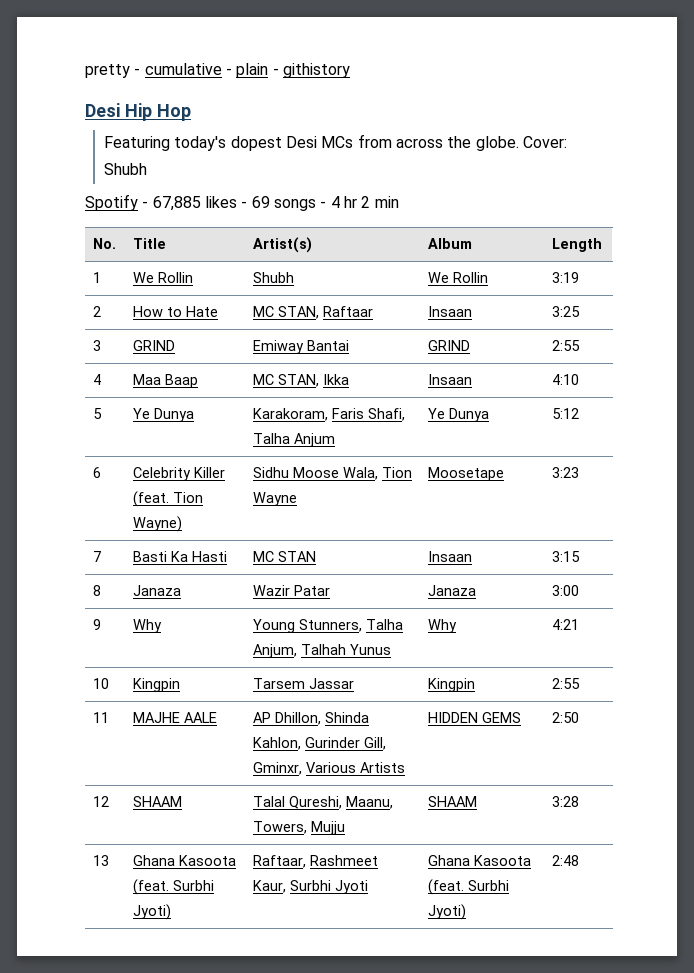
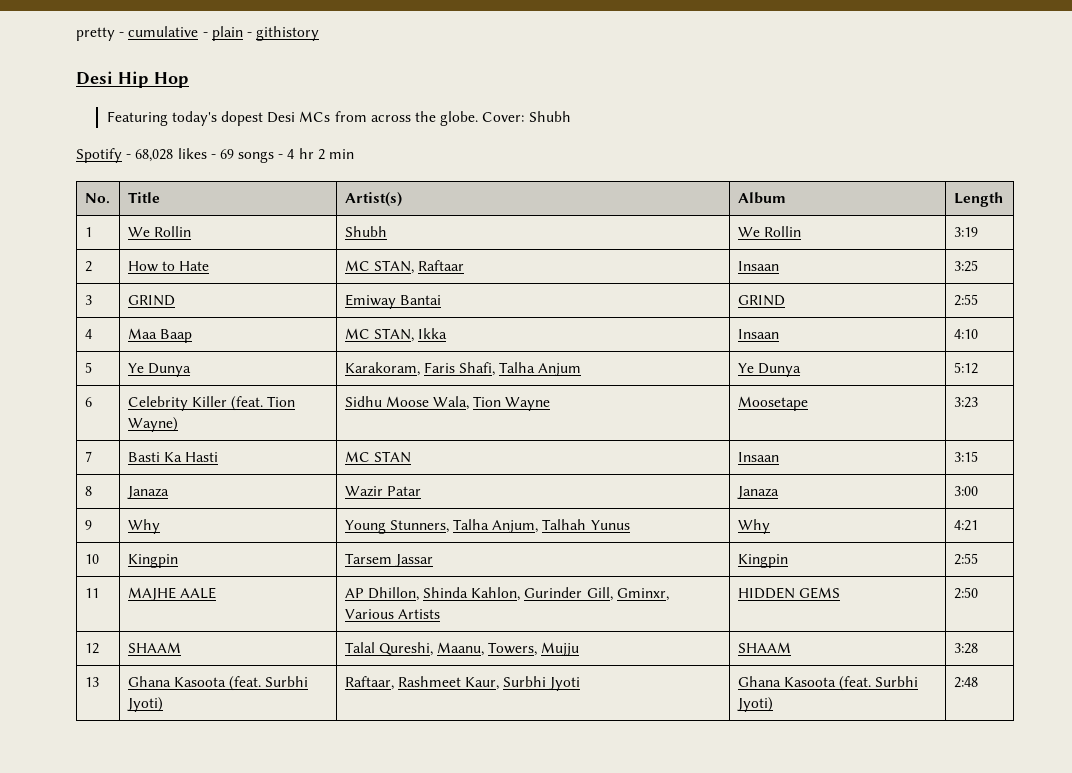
- Spotify - 67,885 likes - 69 songs - 4 hr 2 min
+ Spotify - 68,028 likes - 69 songs - 4 hr 2 min

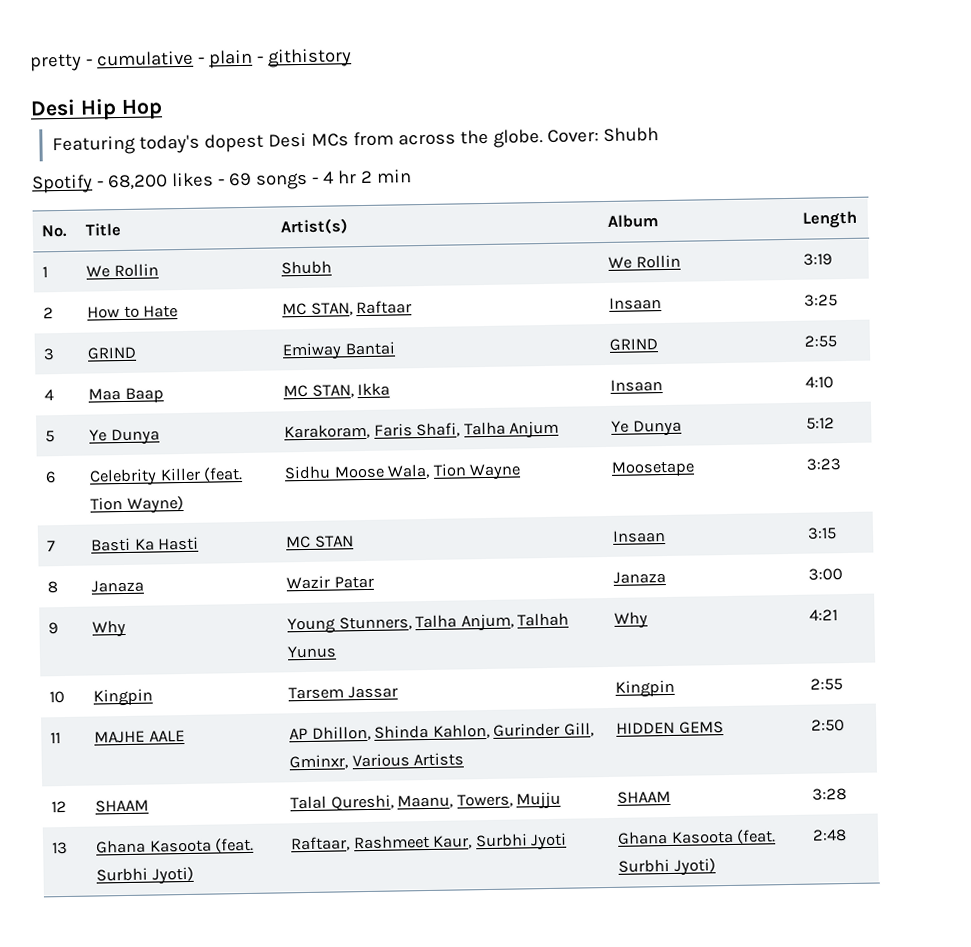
- Spotify - 68,028 likes - 69 songs - 4 hr 2 min
+ Spotify - 68,200 likes - 69 songs - 4 hr 2 min

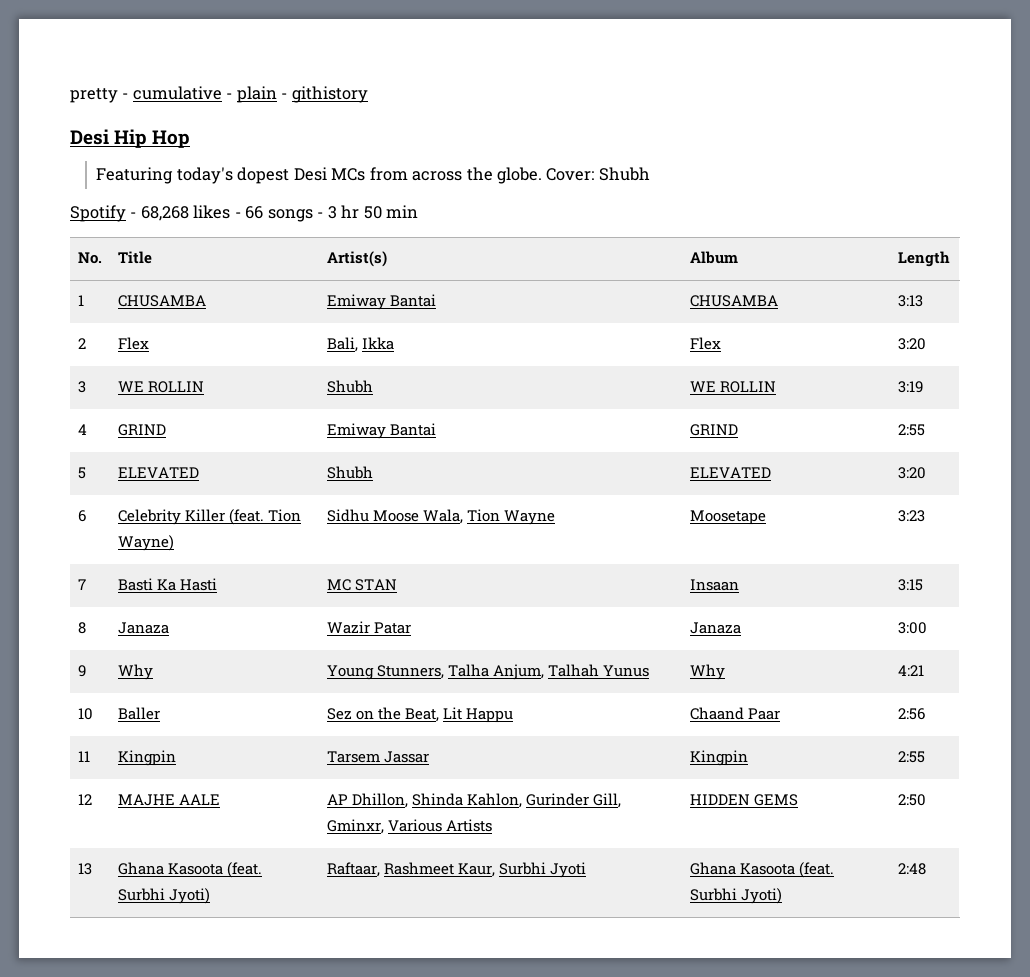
- Spotify - 68,200 likes - 69 songs - 4 hr 2 min
+ Spotify - 68,268 likes - 66 songs - 3 hr 50 min
- 1 | We Rollin | Shubh | We Rollin | 3:19
+ 1 | CHUSAMBA | Emiway Bantai | CHUSAMBA | 3:13
+ 2 | Flex | Bali, Ikka | Flex | 3:20
+ 3 | WE ROLLIN | Shubh | WE ROLLIN | 3:19
- 2 | How to Hate | MC STAN, Raftaar | Insaan | 3:25
- 3 | GRIND | Emiway Bantai | GRIND | 2:55
+ 4 | GRIND | Emiway Bantai | GRIND | 2:55
- 4 | Maa Baap | MC STAN, Ikka | Insaan | 4:10
- 5 | Ye Dunya | Karakoram, Faris Shafi, Talha Anjum | Ye Dunya | 5:12
+ 5 | ELEVATED | Shubh | ELEVATED | 3:20
- 10 | Kingpin | Tarsem Jassar | Kingpin | 2:55
+ 10 | Baller | Sez on the Beat, Lit Happu | Chaand Paar | 2:56
+ 11 | Kingpin | Tarsem Jassar | Kingpin | 2:55
- 11 | MAJHE AALE | AP Dhillon, Shinda Kahlon, Gurinder Gill, Gminxr, Various Artists | HIDDEN GEMS | 2:50
+ 12 | MAJHE AALE | AP Dhillon, Shinda Kahlon, Gurinder Gill, Gminxr, Various Artists | HIDDEN GEMS | 2:50
- 12 | SHAAM | Talal Qureshi, Maanu, Towers, Mujju | SHAAM | 3:28

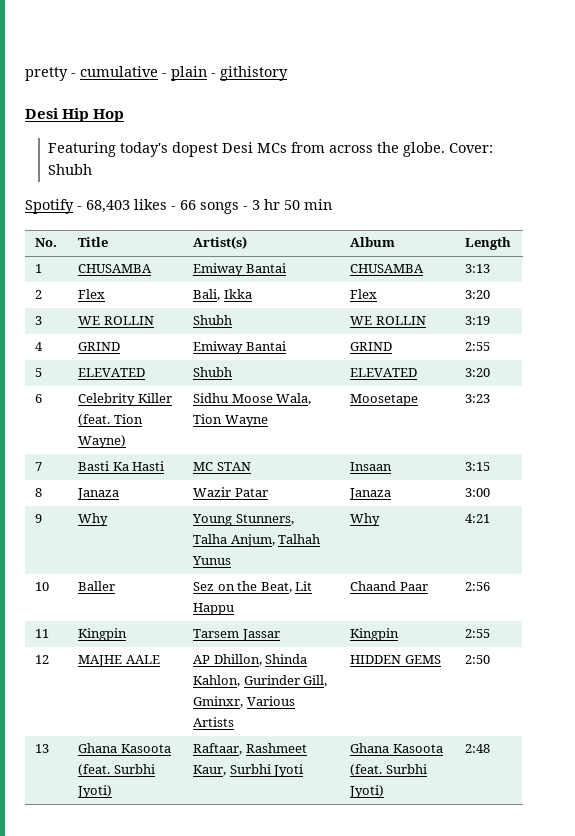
- Spotify - 68,268 likes - 66 songs - 3 hr 50 min
+ Spotify - 68,403 likes - 66 songs - 3 hr 50 min

